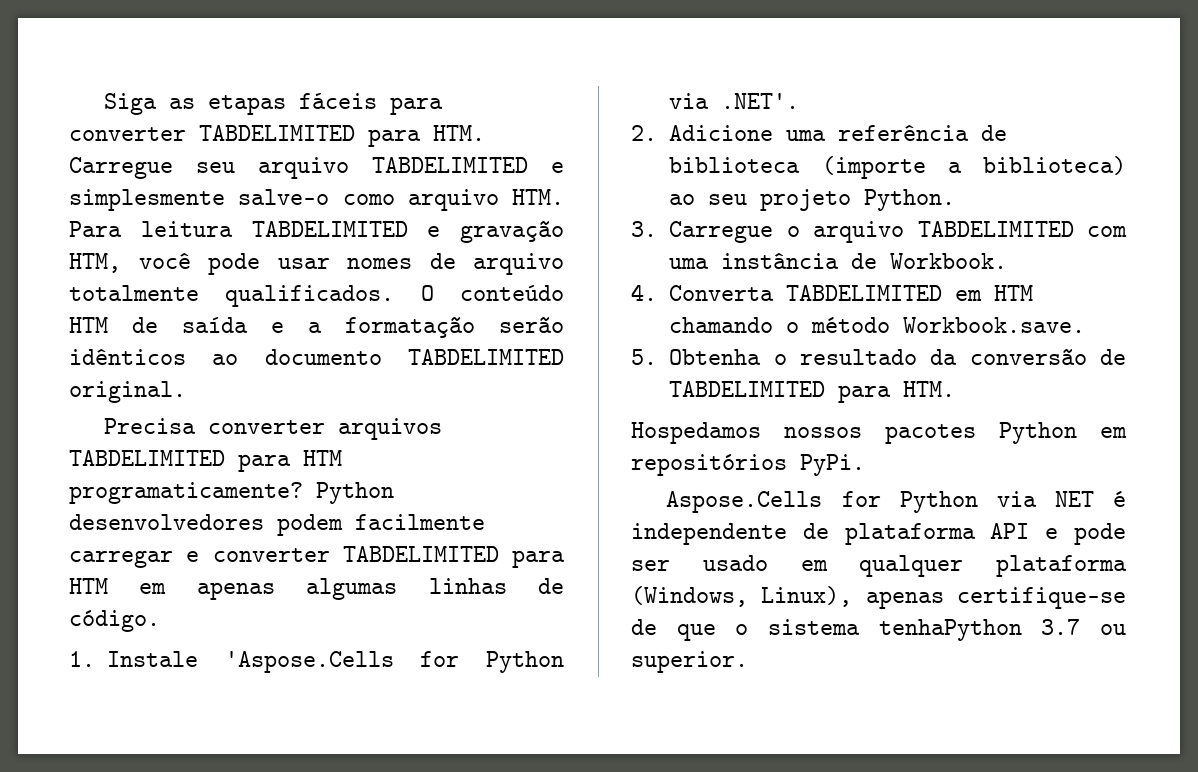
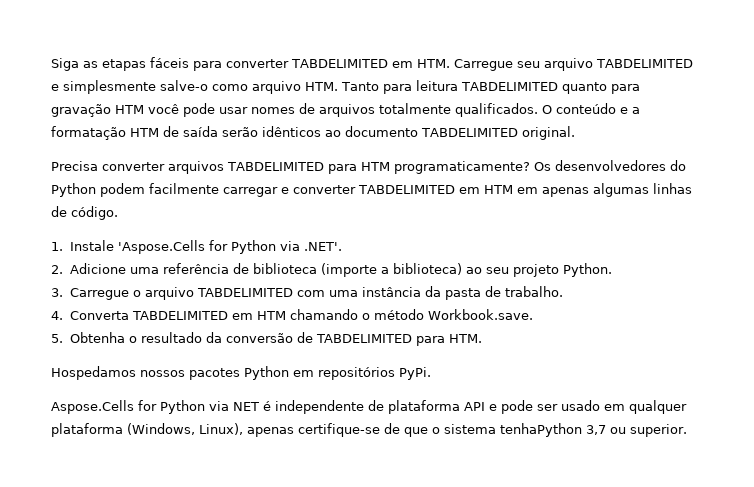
- Siga as etapas fáceis para converter TABDELIMITED para HTM. Carregue seu arquivo TABDELIMITED e simplesmente salve-o como arquivo HTM. Para leitura TABDELIMITED e gravação HTM, você pode usar nomes de arquivo totalmente qualificados.
+ Siga as etapas fáceis para converter TABDELIMITED em HTM. Carregue seu arquivo TABDELIMITED e simplesmente salve-o como arquivo HTM. Tanto para leitura TABDELIMITED quanto para gravação HTM você pode usar nomes de arquivos totalmente qualificados.
- O conteúdo HTM de saída e a formatação serão idênticos ao documento TABDELIMITED original.
+ O conteúdo e a formatação HTM de saída serão idênticos ao documento TABDELIMITED original.
- Python desenvolvedores podem facilmente carregar e converter TABDELIMITED para HTM em apenas algumas linhas de código.
+ Os desenvolvedores do Python podem facilmente carregar e converter TABDELIMITED em HTM em apenas algumas linhas de código.
- 3. Carregue o arquivo TABDELIMITED com uma instância de Workbook.
+ 3. Carregue o arquivo TABDELIMITED com uma instância da pasta de trabalho.
- Aspose.Cells for Python via NET é independente de plataforma API e pode ser usado em qualquer plataforma (Windows, Linux), apenas certifique-se de que o sistema tenhaPython 3.7 ou superior.
+ Aspose.Cells for Python via NET é independente de plataforma API e pode ser usado em qualquer plataforma (Windows, Linux), apenas certifique-se de que o sistema tenhaPython 3,7 ou superior.

